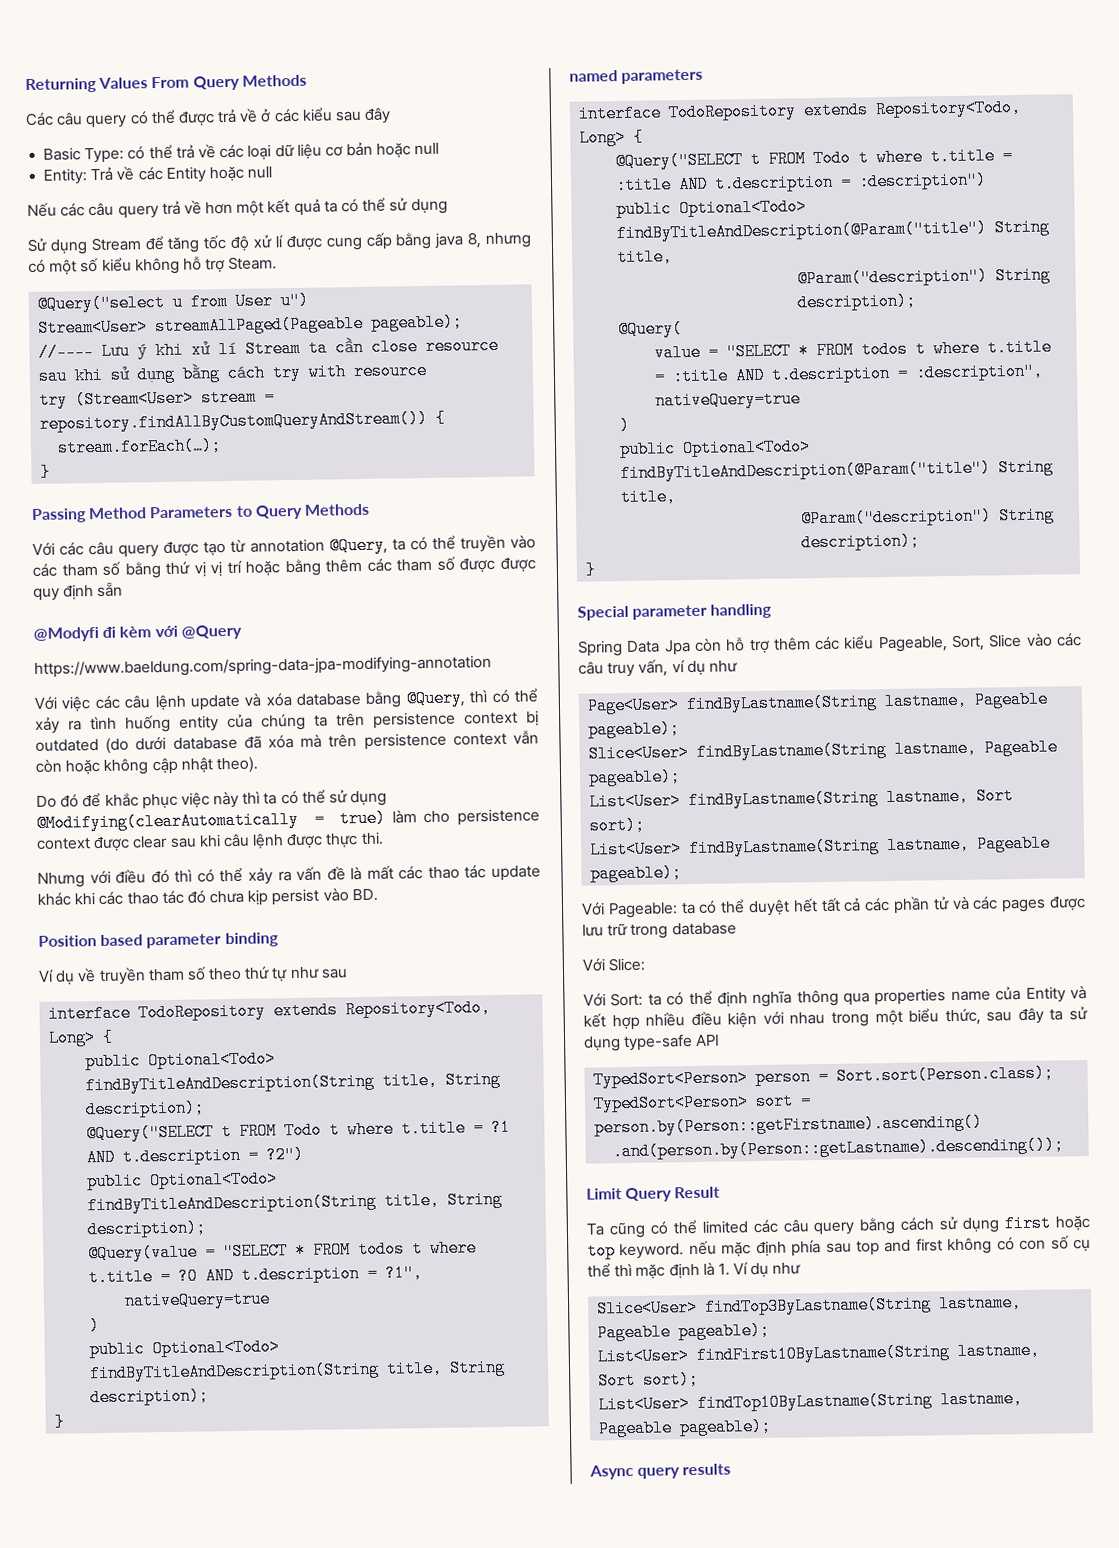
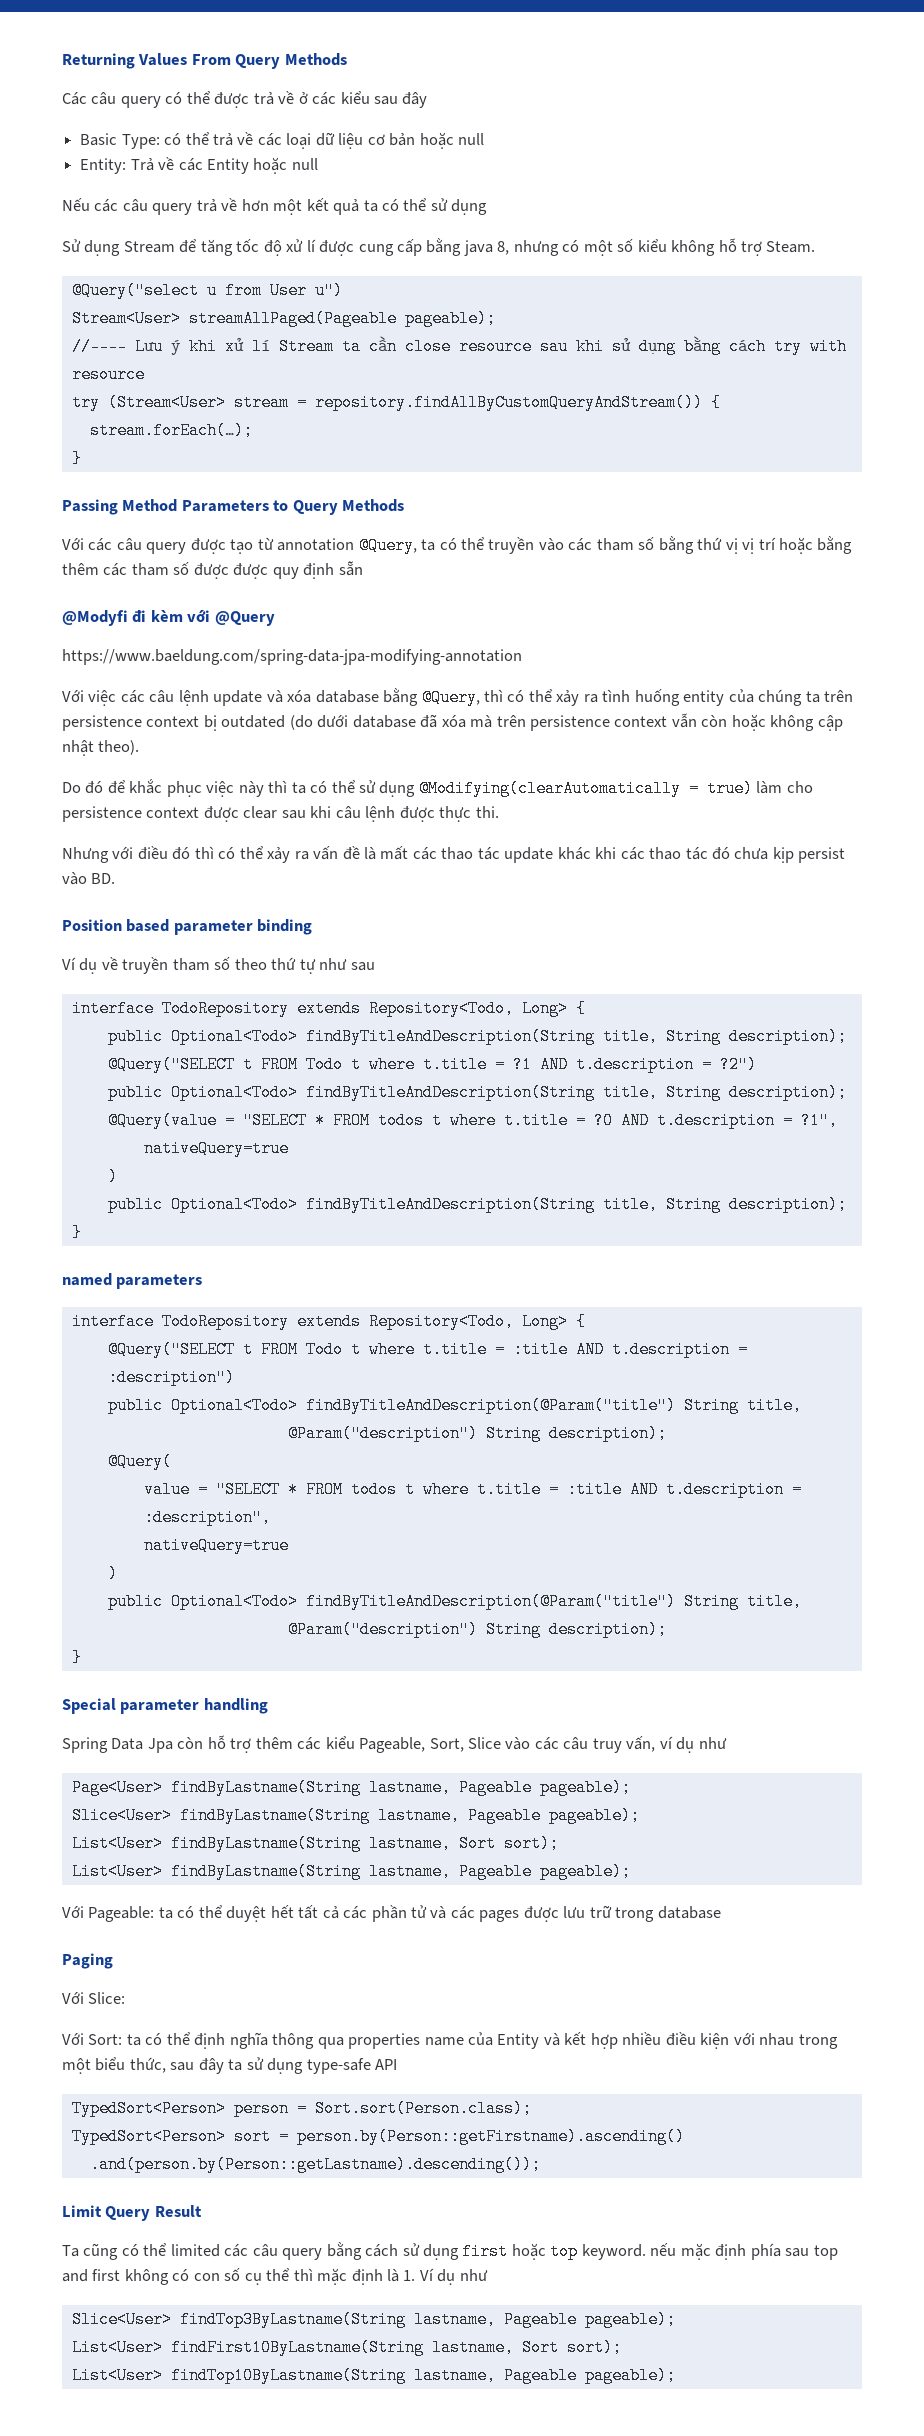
+ Paging
- Async query results

